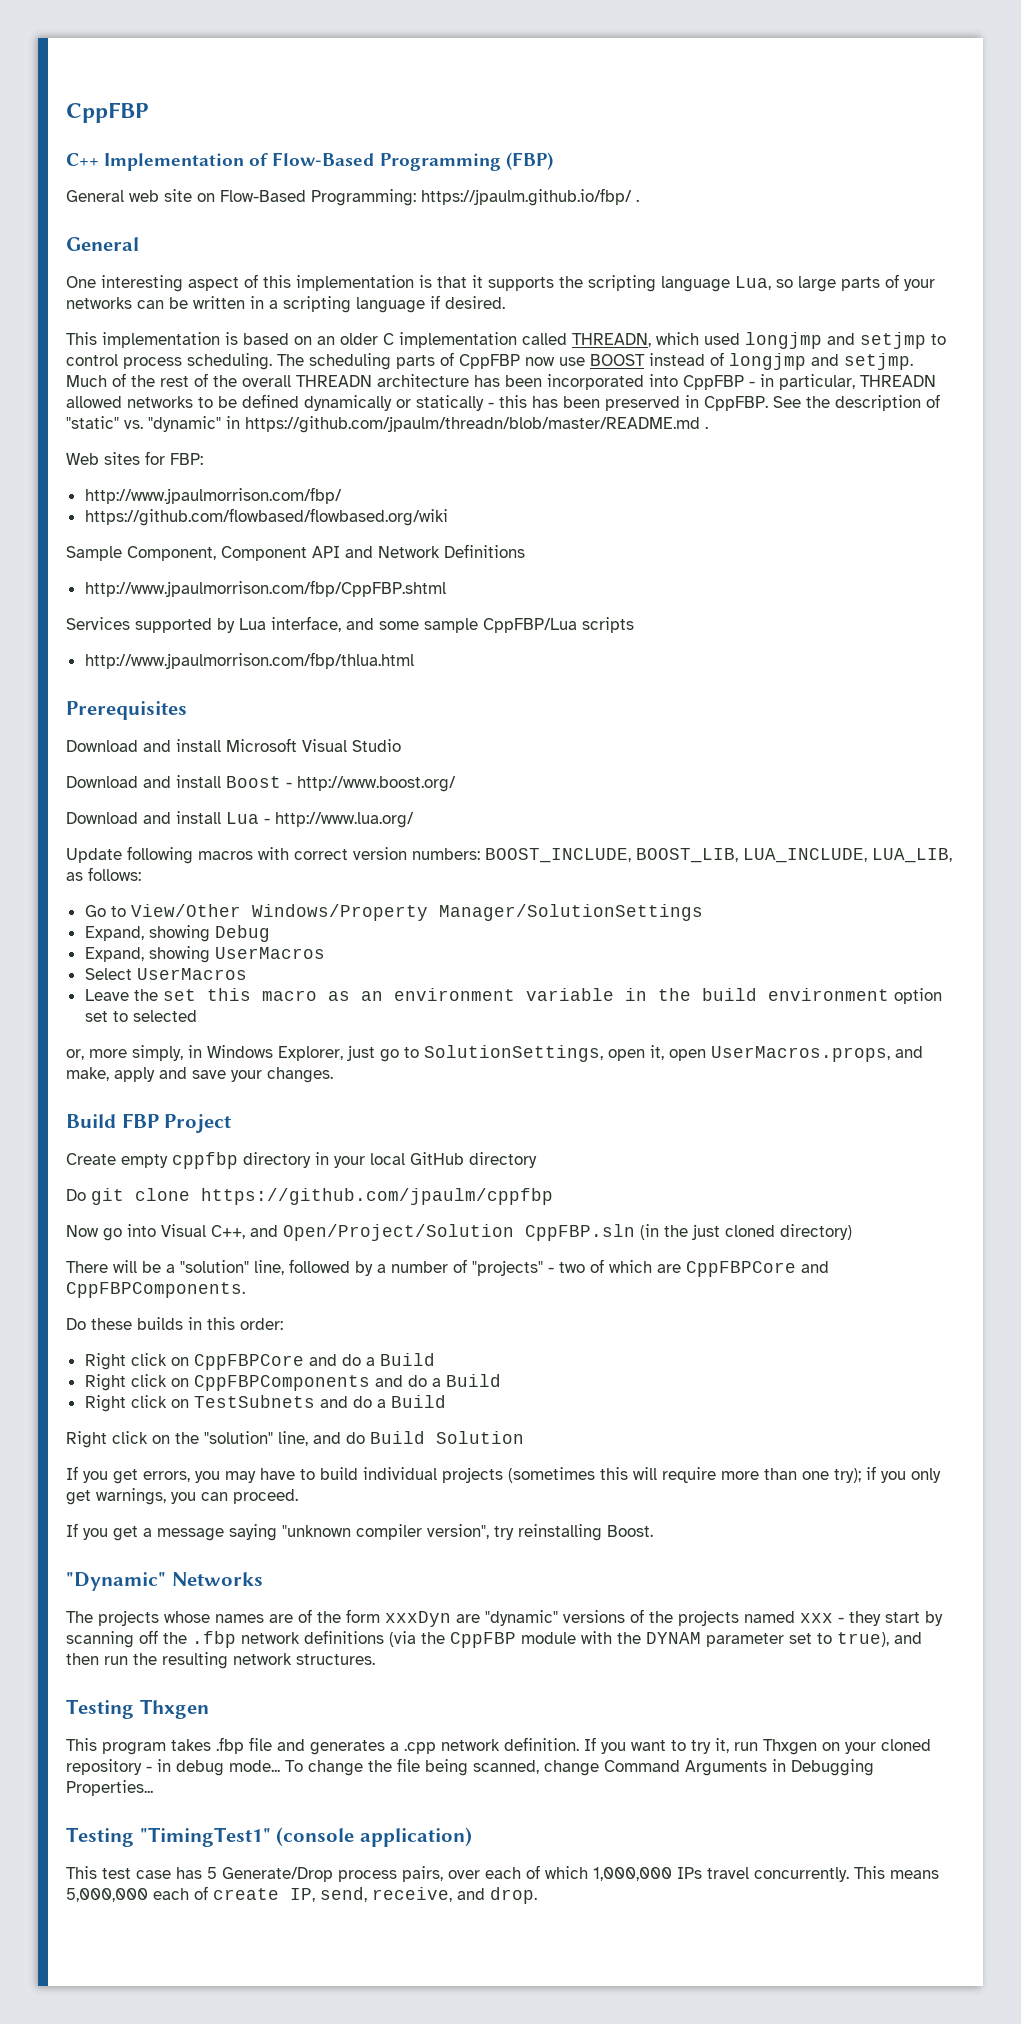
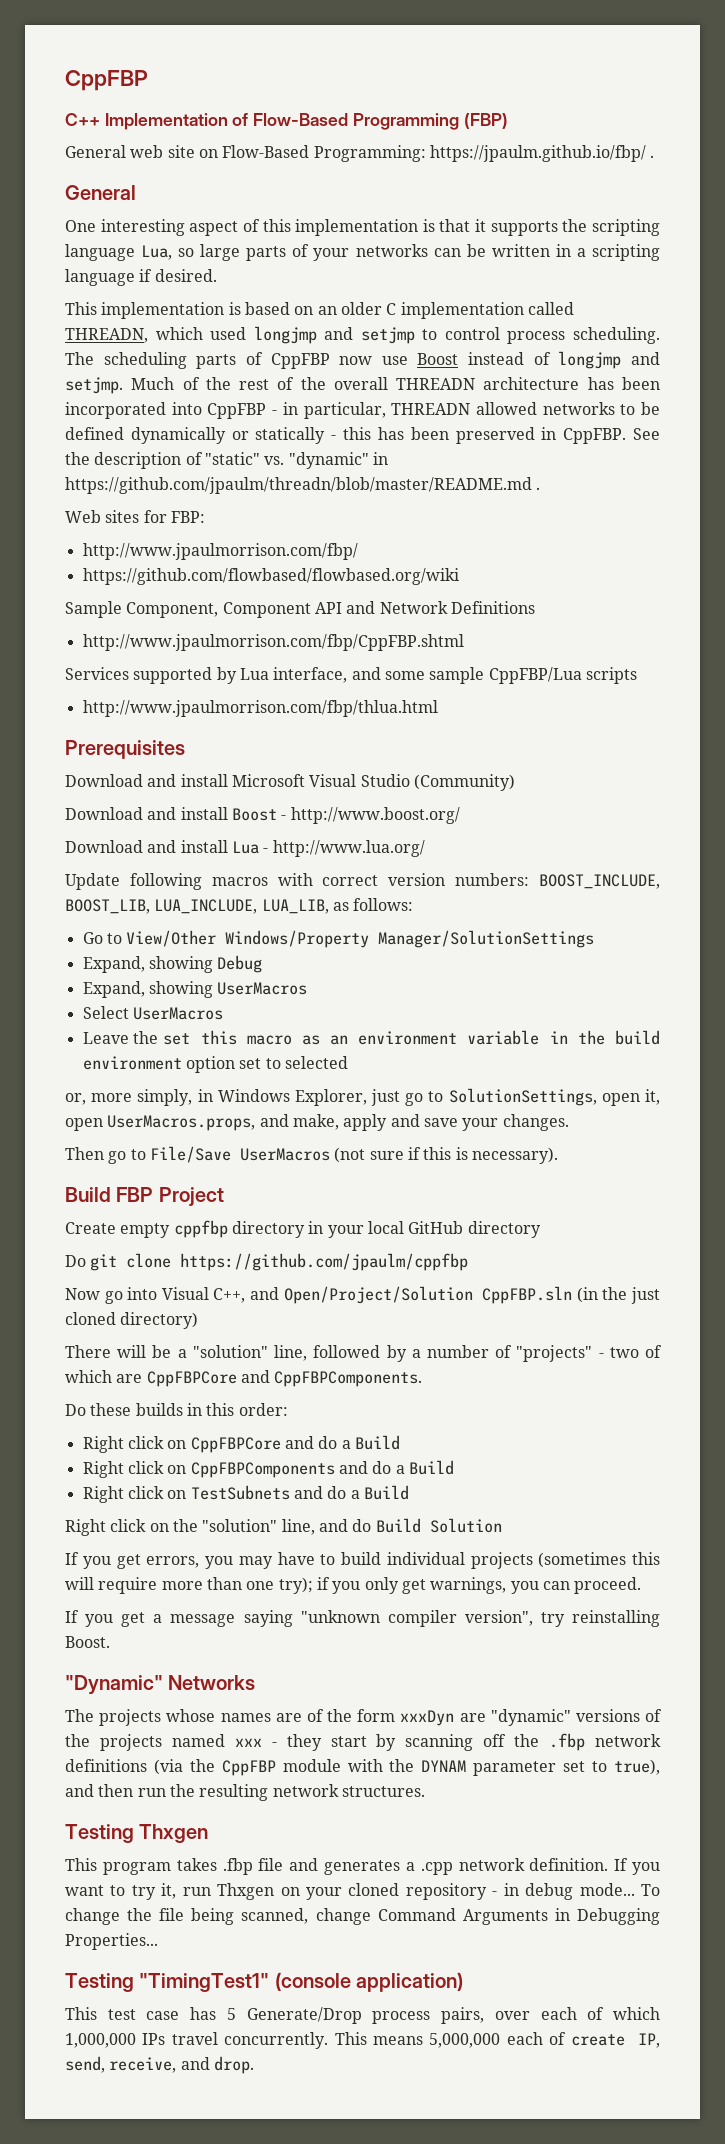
- The scheduling parts of CppFBP now use BOOST instead of longjmp and setjmp.
+ The scheduling parts of CppFBP now use Boost instead of longjmp and setjmp.
- Download and install Microsoft Visual Studio
+ Download and install Microsoft Visual Studio (Community)
+ Then go to File/Save UserMacros (not sure if this is necessary).

